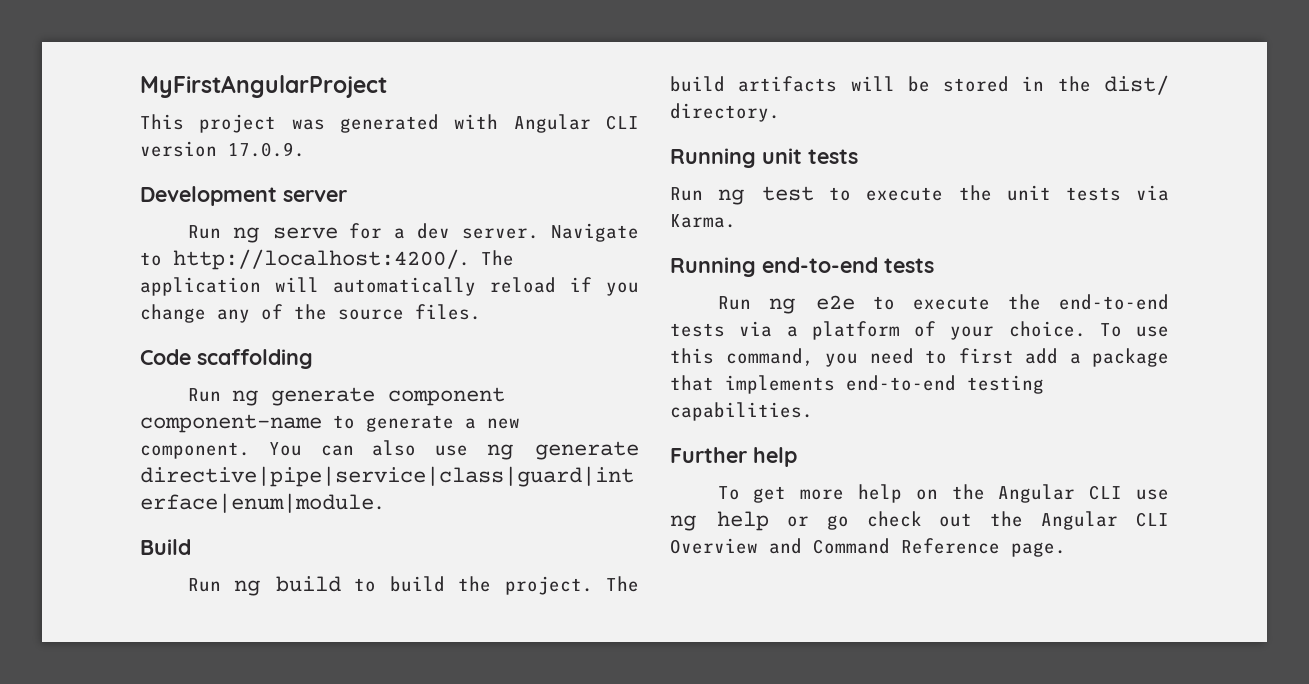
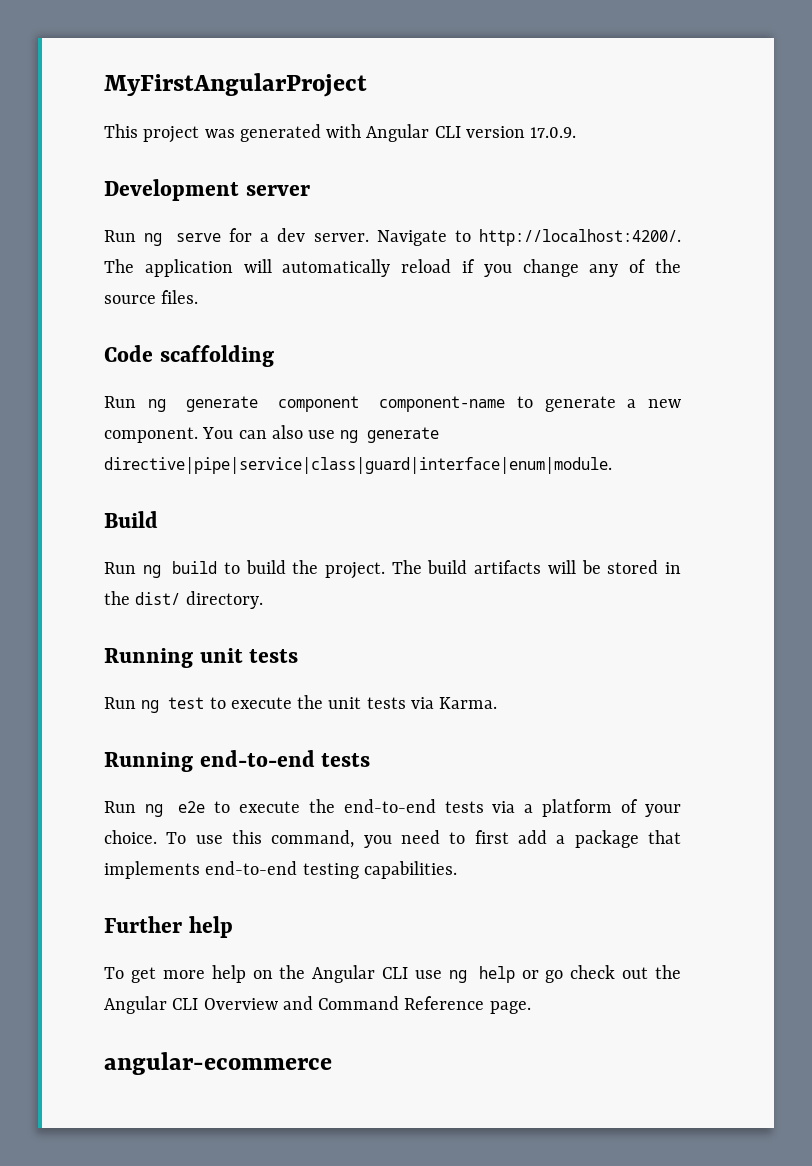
+ angular-ecommerce

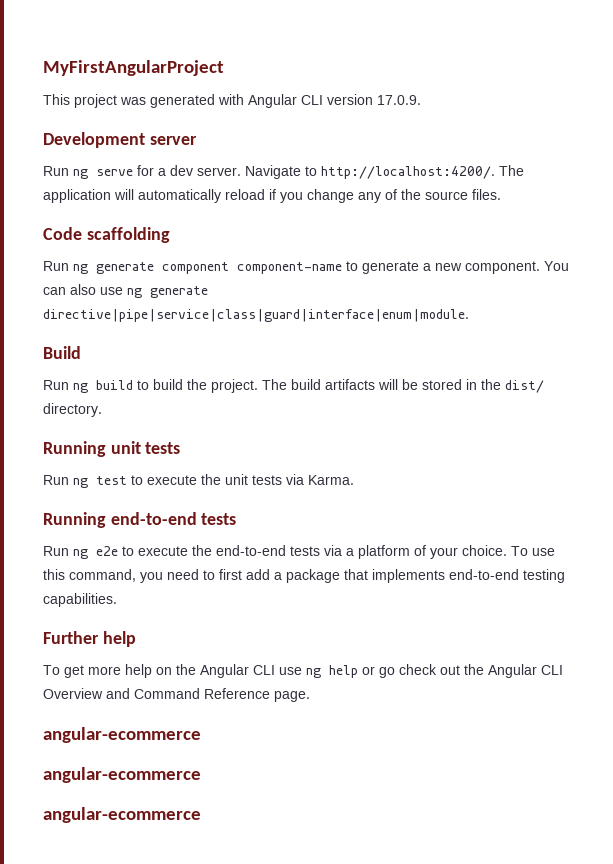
  To get more help on the Angular CLI use ng help or go check out the Angular CLI Overview and Command Reference page.
+ angular-ecommerce
+ angular-ecommerce

